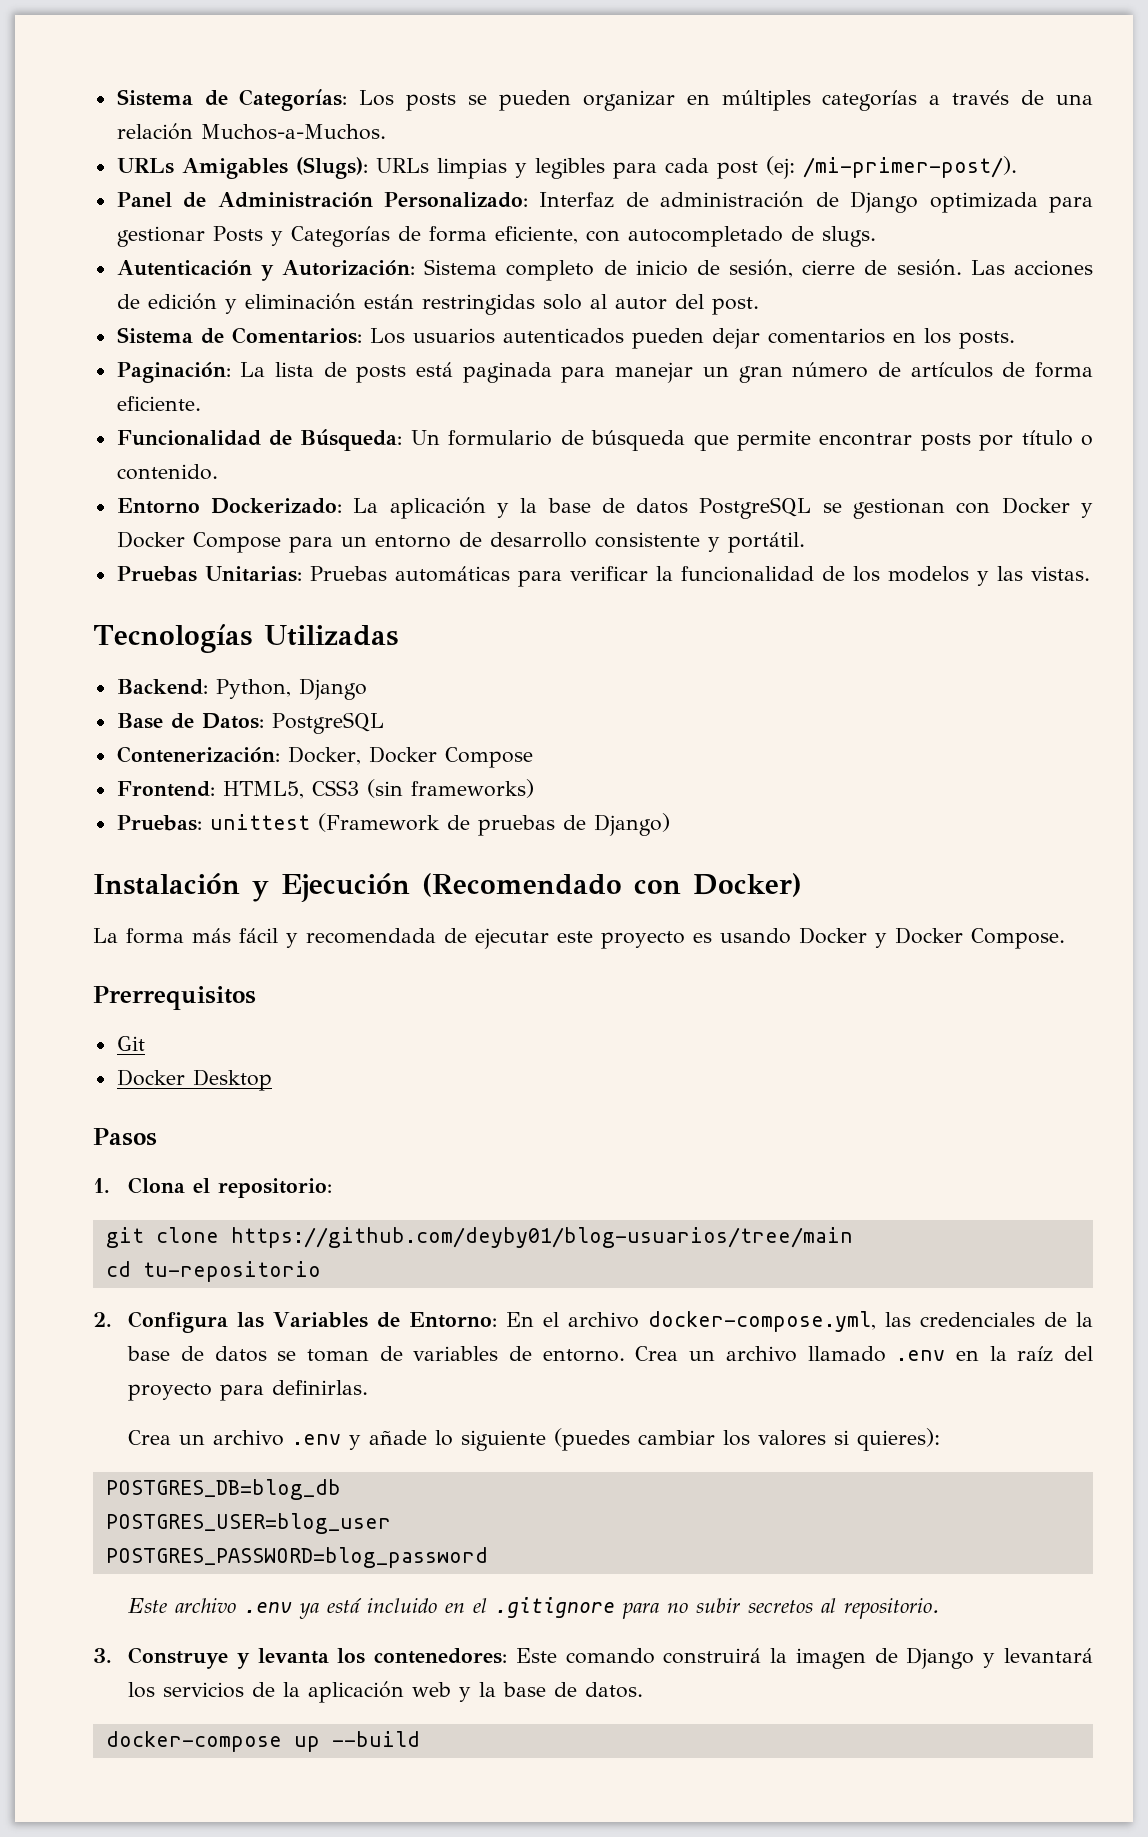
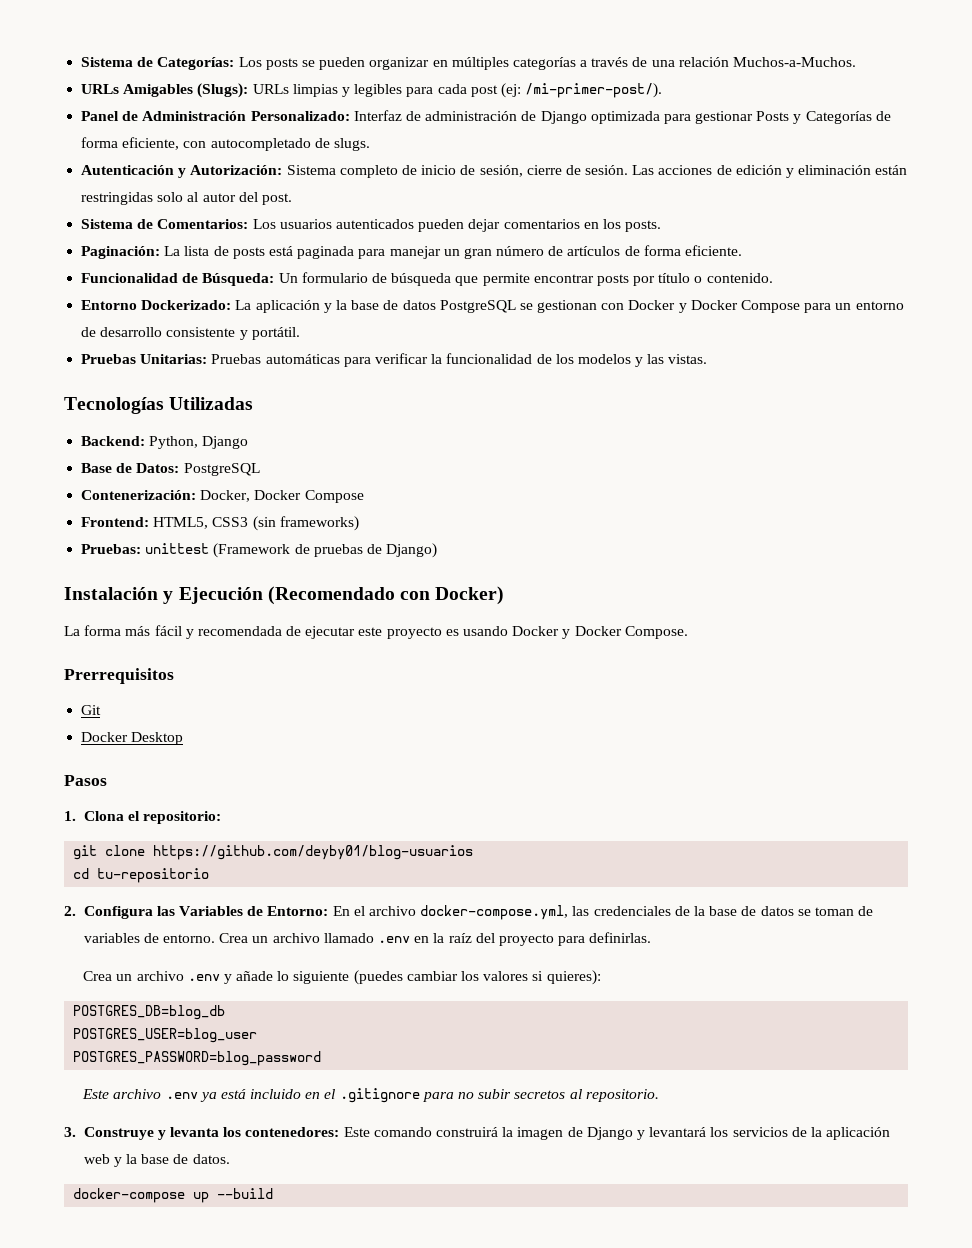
- git clone https://github.com/deyby01/blog-usuarios/tree/main
+ git clone https://github.com/deyby01/blog-usuarios

